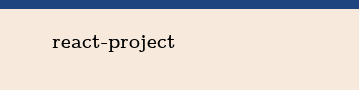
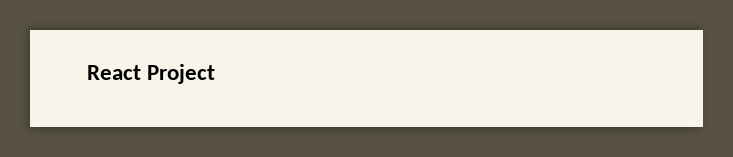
- react-project
+ React Project

